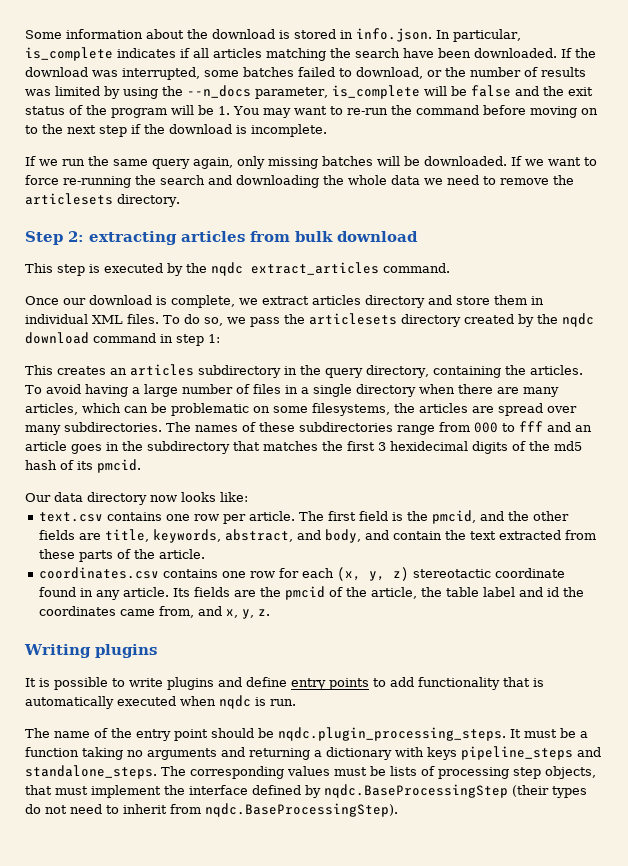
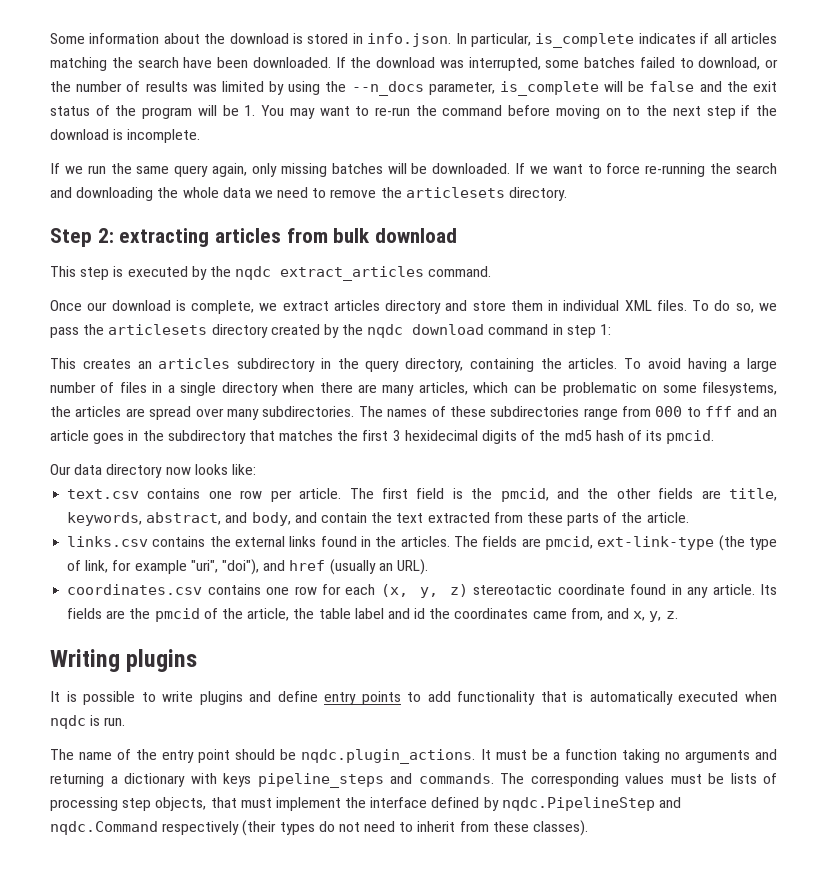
+ links.csv contains the external links found in the articles. The fields are pmcid, ext-link-type (the type of link, for example "uri", "doi"), and href (usually an URL).
- The name of the entry point should be nqdc.plugin_processing_steps. It must be a function taking no arguments and returning a dictionary with keys pipeline_steps and standalone_steps.
+ The name of the entry point should be nqdc.plugin_actions. It must be a function taking no arguments and returning a dictionary with keys pipeline_steps and commands.
- The corresponding values must be lists of processing step objects, that must implement the interface defined by nqdc.BaseProcessingStep (their types do not need to inherit from nqdc.BaseProcessingStep).
+ The corresponding values must be lists of processing step objects, that must implement the interface defined by nqdc.PipelineStep and nqdc.Command respectively (their types do not need to inherit from these classes).

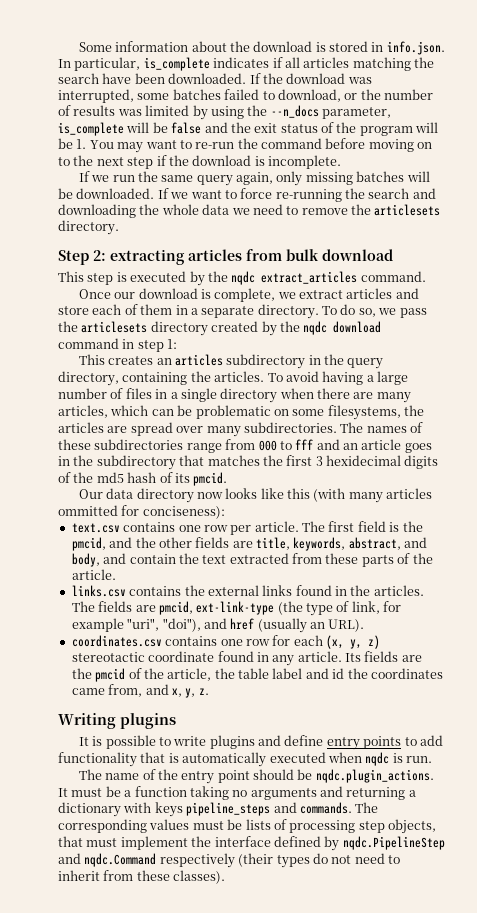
- Once our download is complete, we extract articles directory and store them in individual XML files.
+ Once our download is complete, we extract articles and store each of them in a separate directory.
- Our data directory now looks like:
+ Our data directory now looks like this (with many articles ommitted for conciseness):

